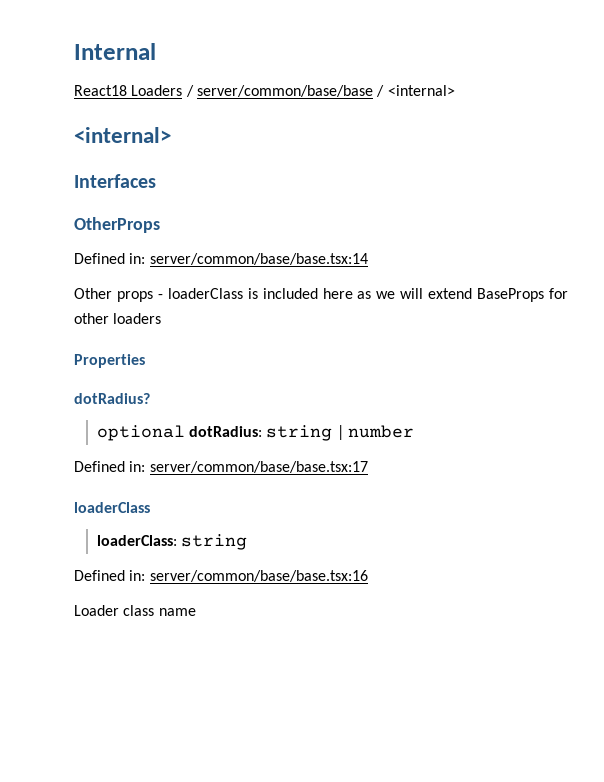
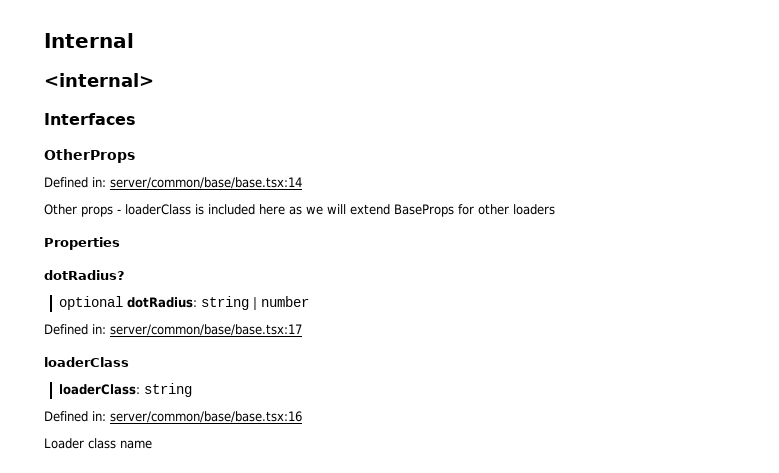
- React18 Loaders / server/common/base/base / <internal>

